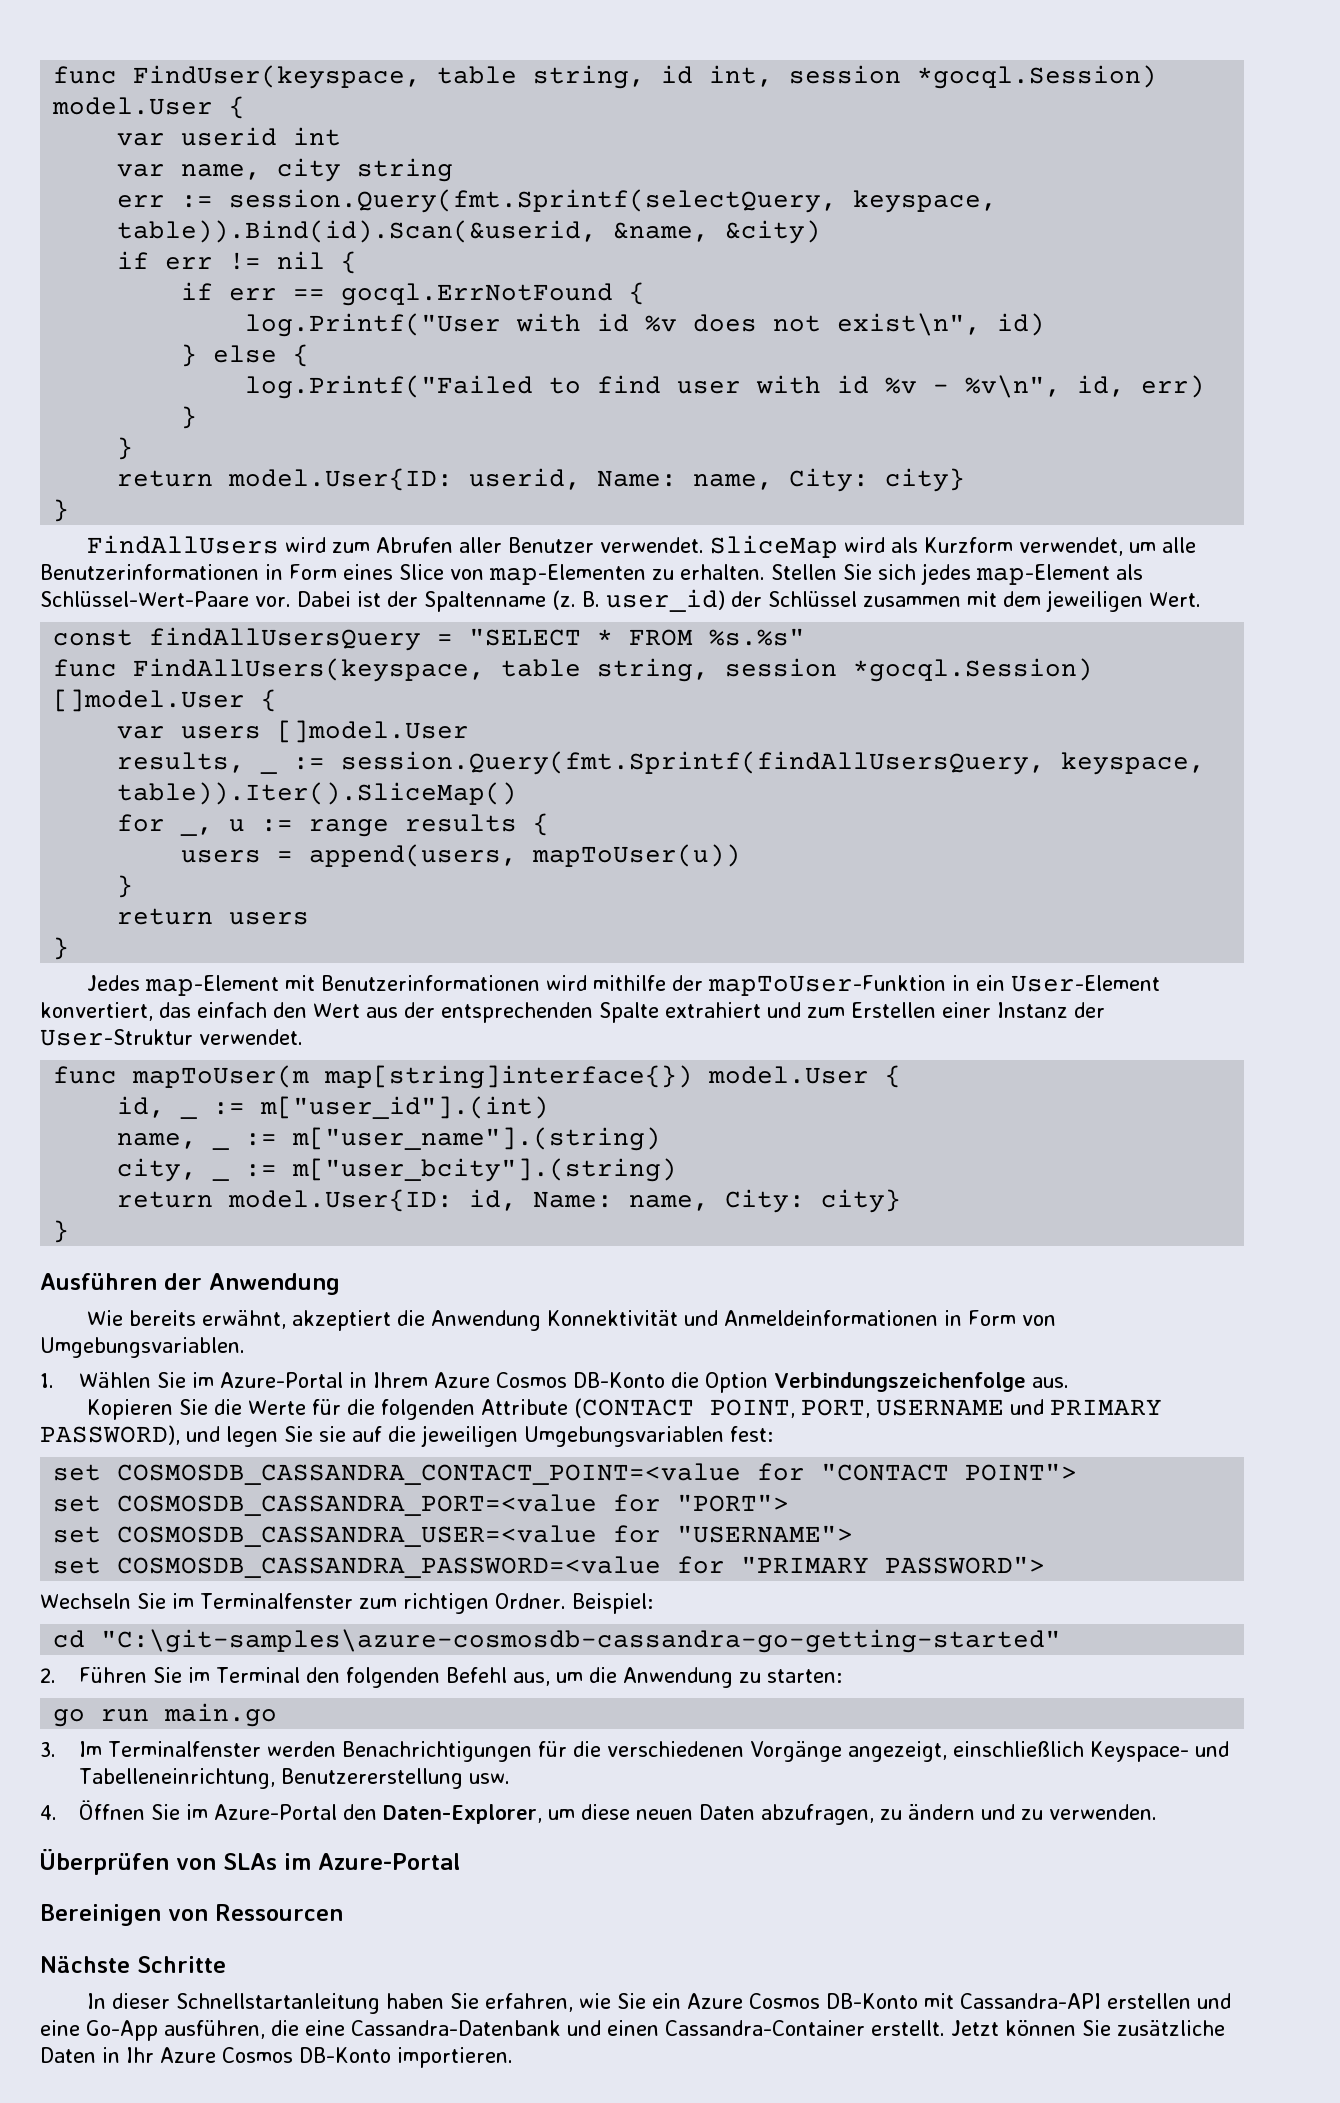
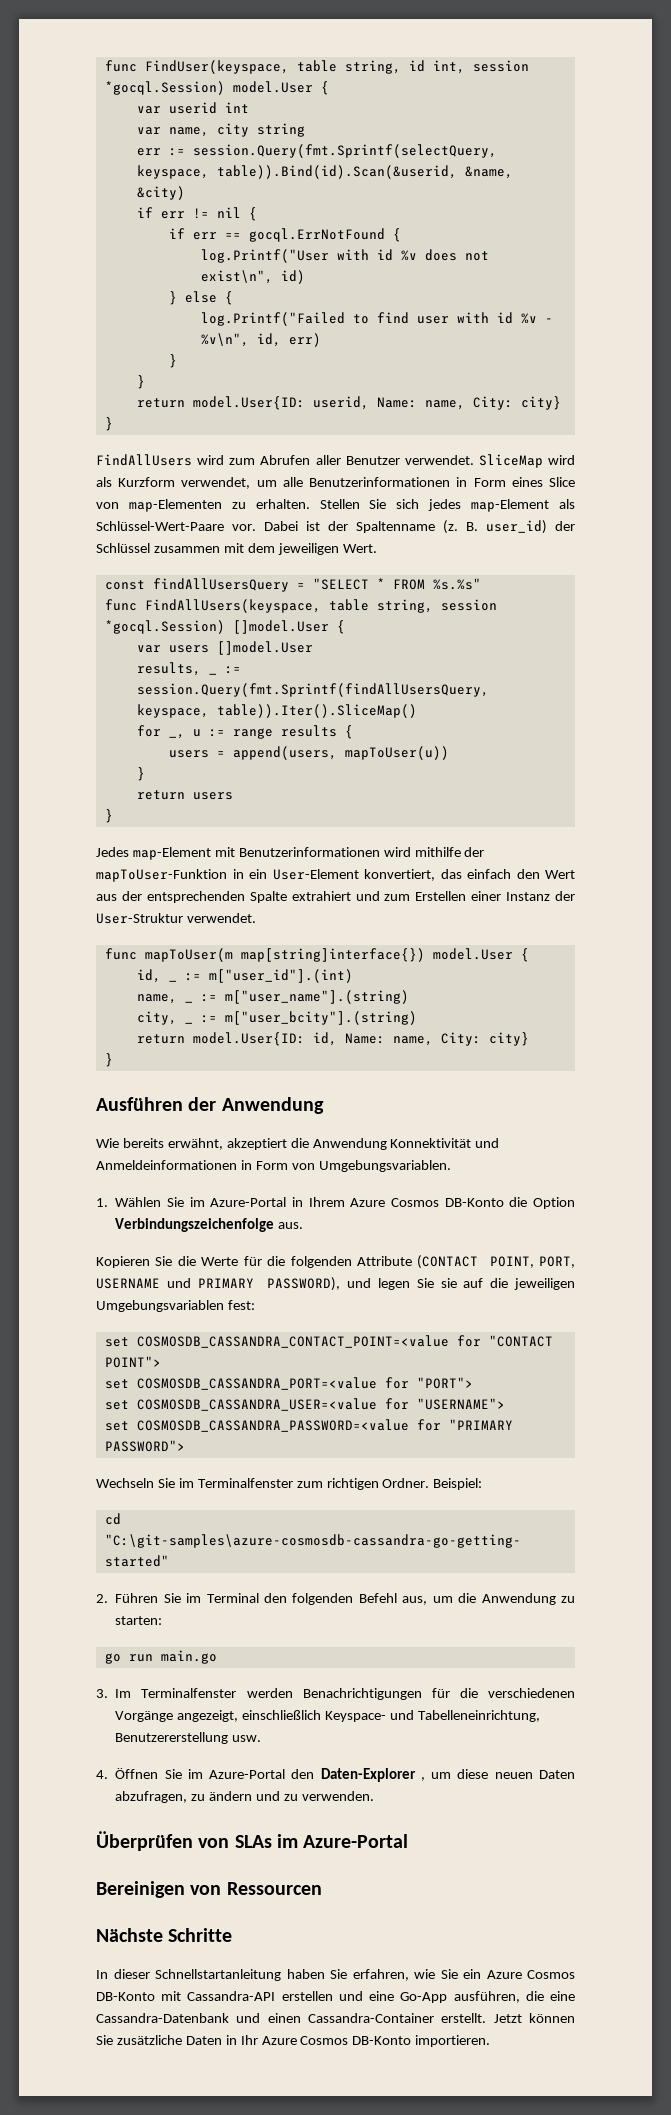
- 4. Öffnen Sie im Azure-Portal den Daten-Explorer, um diese neuen Daten abzufragen, zu ändern und zu verwenden.
+ 4. Öffnen Sie im Azure-Portal den Daten-Explorer , um diese neuen Daten abzufragen, zu ändern und zu verwenden.

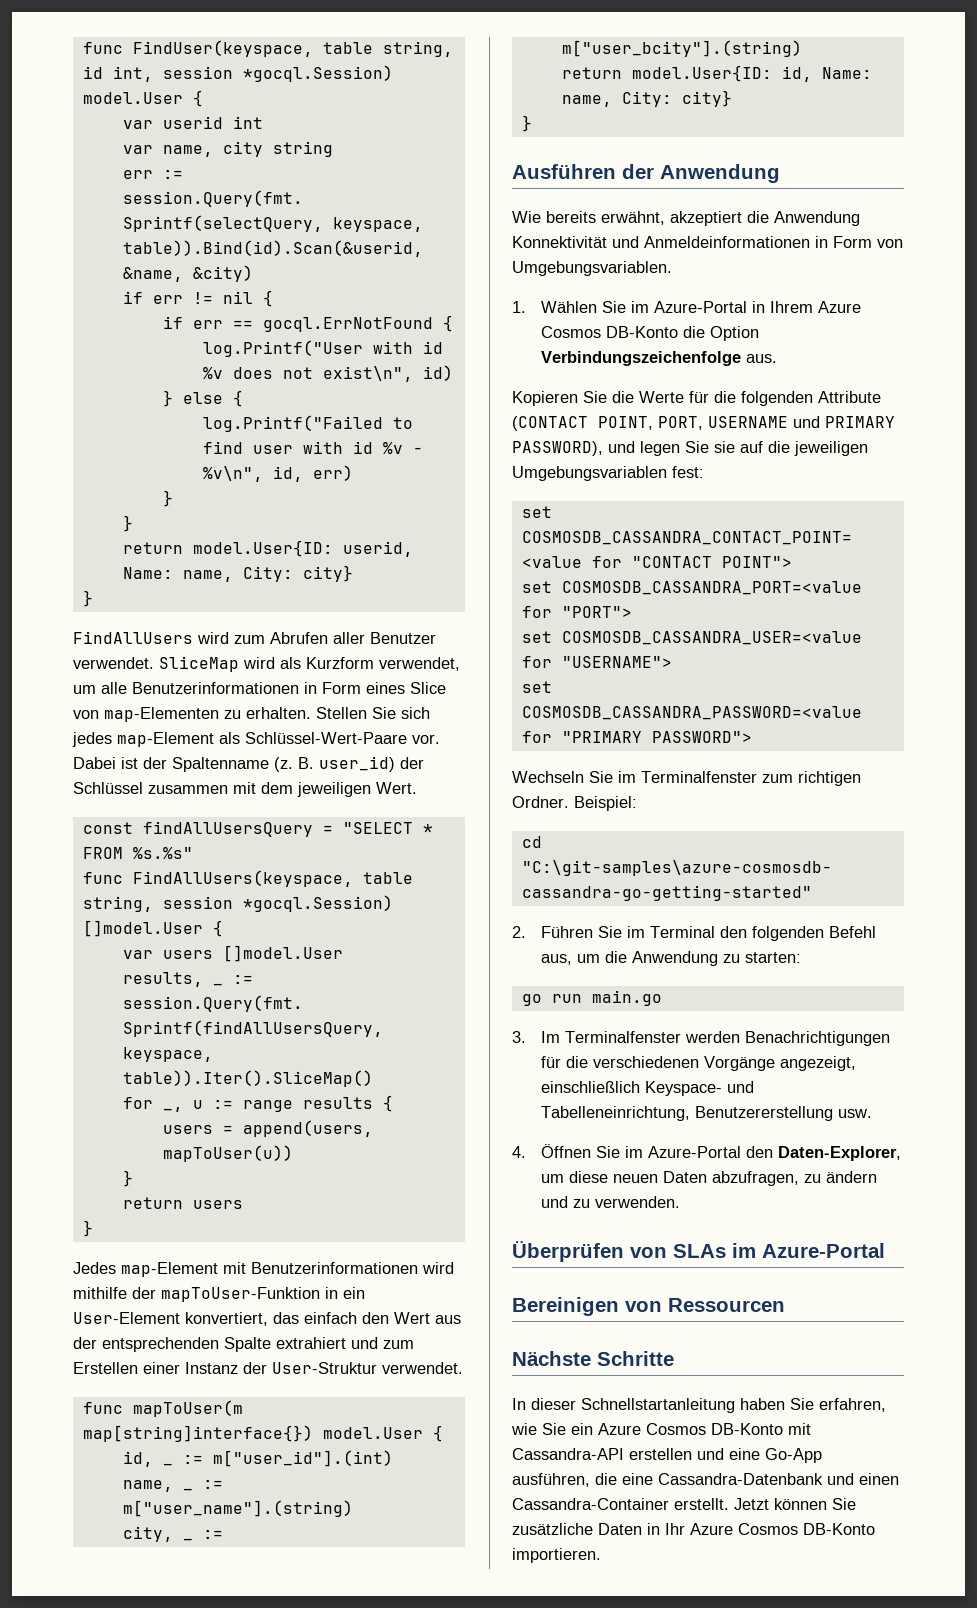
- 4. Öffnen Sie im Azure-Portal den Daten-Explorer , um diese neuen Daten abzufragen, zu ändern und zu verwenden.
+ 4. Öffnen Sie im Azure-Portal den Daten-Explorer, um diese neuen Daten abzufragen, zu ändern und zu verwenden.

